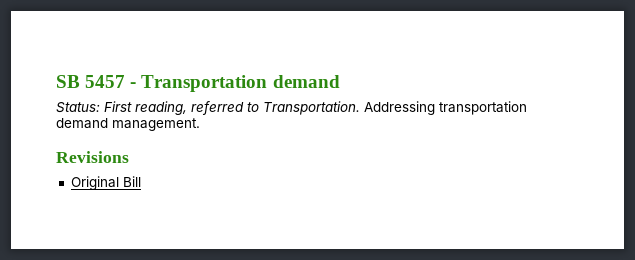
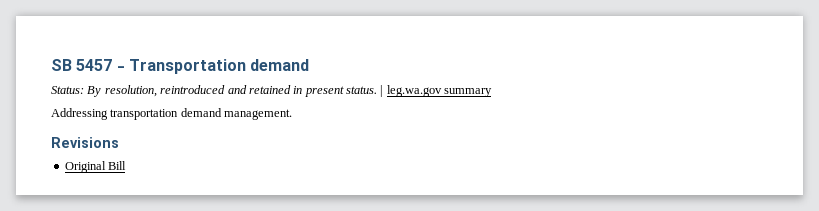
- Status: First reading, referred to Transportation. Addressing transportation demand management.
+ Status: By resolution, reintroduced and retained in present status. | leg.wa.gov summary
+ Addressing transportation demand management.

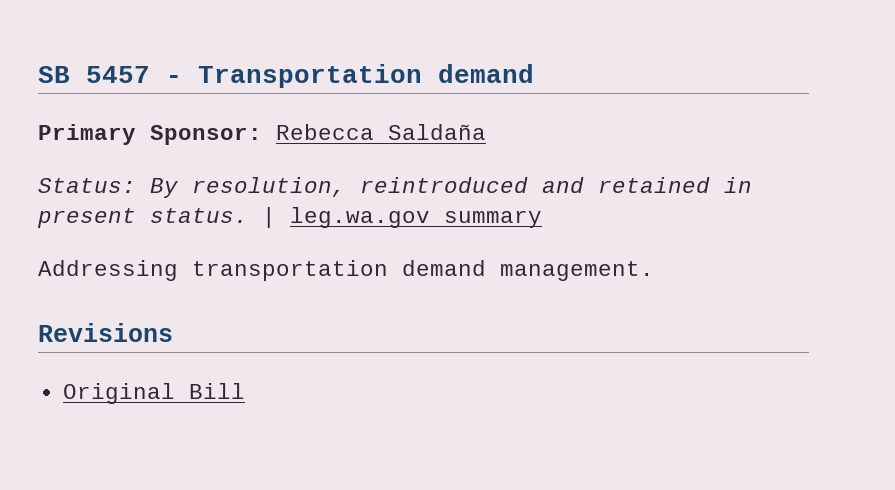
+ Primary Sponsor: Rebecca Saldaña

